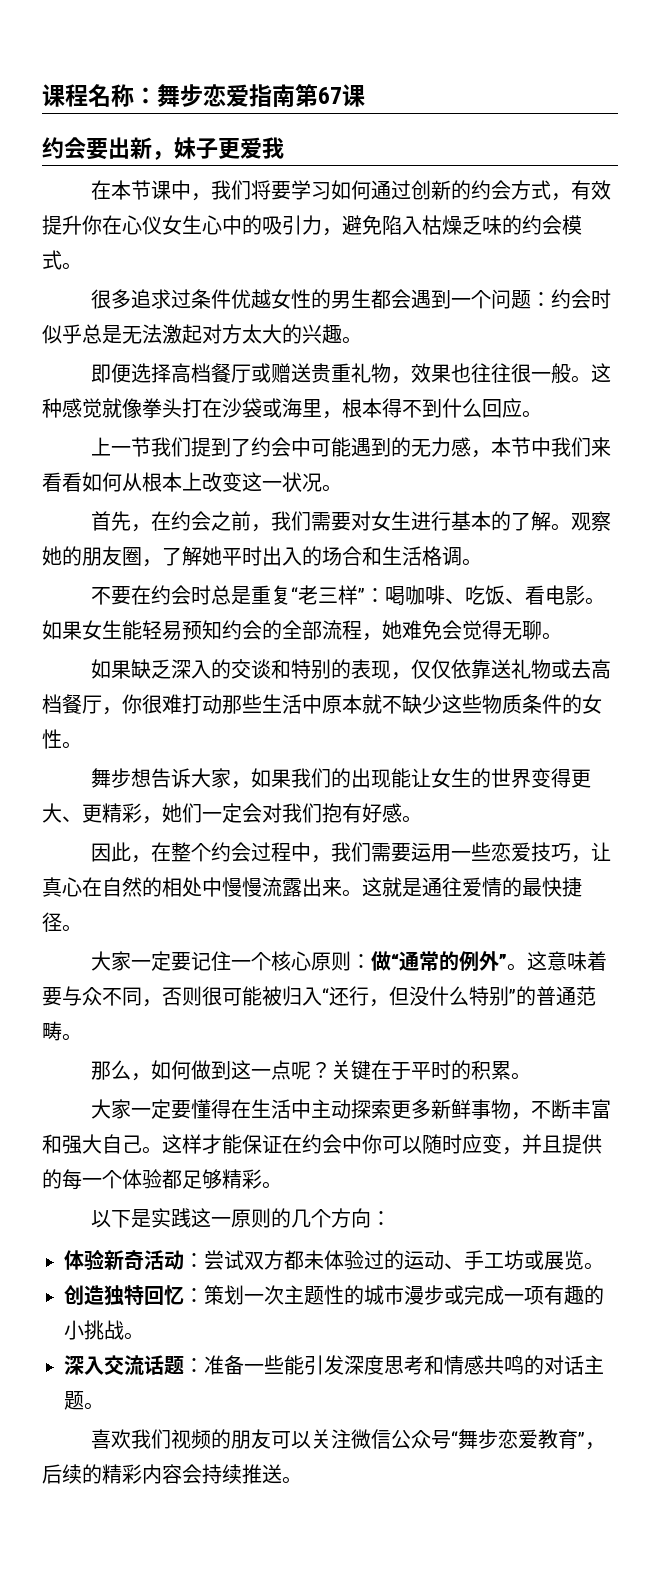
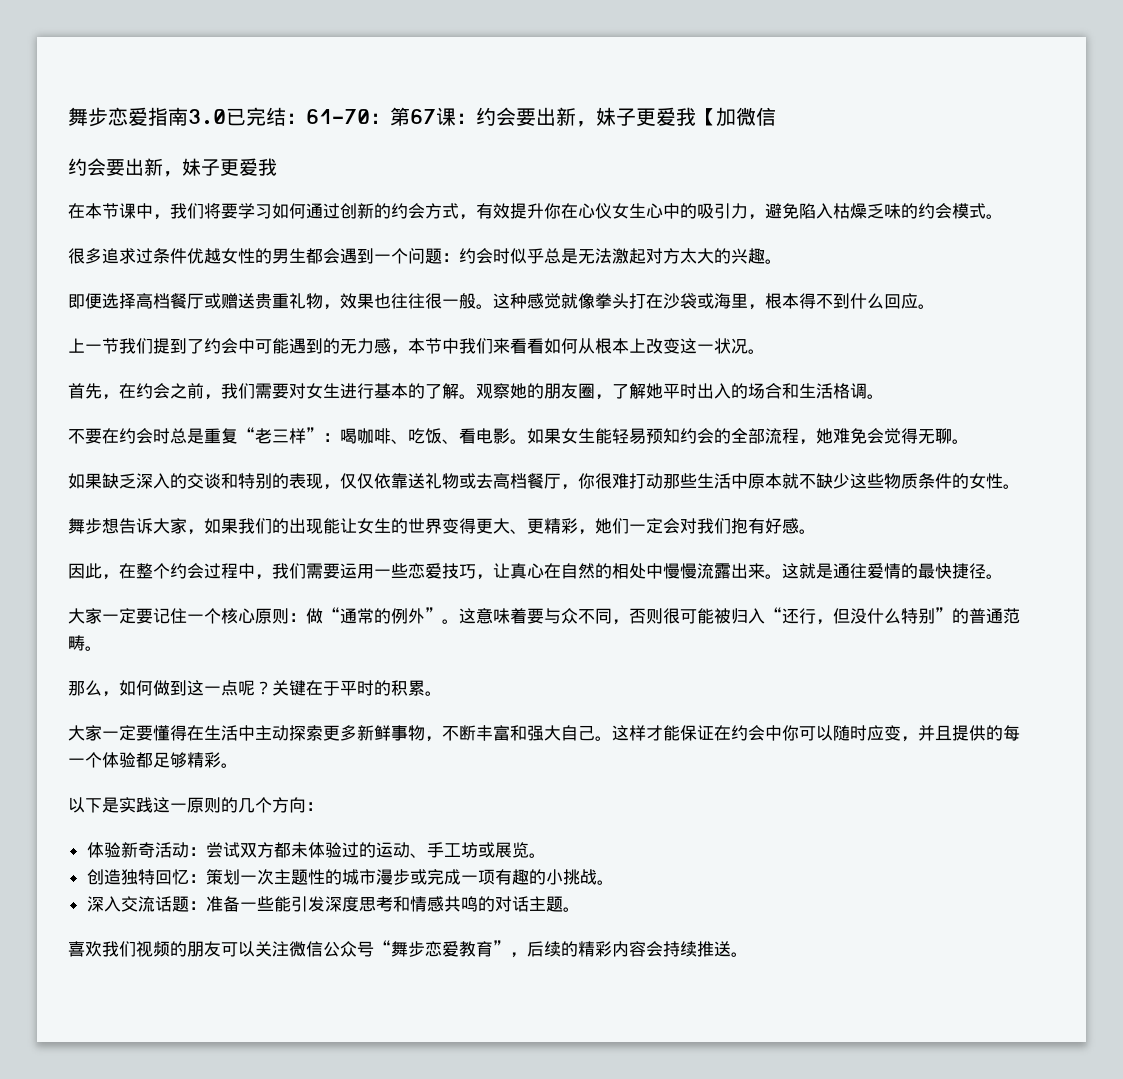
- 课程名称：舞步恋爱指南第67课
+ 舞步恋爱指南3.0已完结：61-70：第67课：约会要出新，妹子更爱我【加微信

